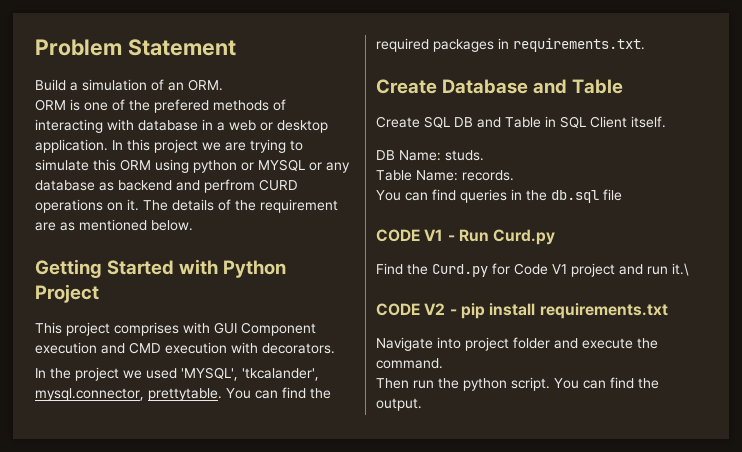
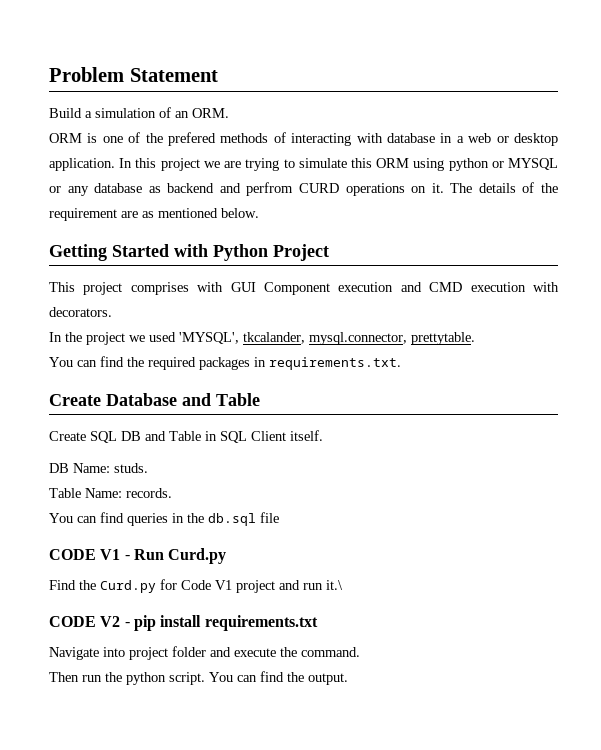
- In the project we used 'MYSQL', 'tkcalander', mysql.connector, prettytable. You can find the required packages in requirements.txt.
+ In the project we used 'MYSQL', tkcalander, mysql.connector, prettytable.
+ You can find the required packages in requirements.txt.

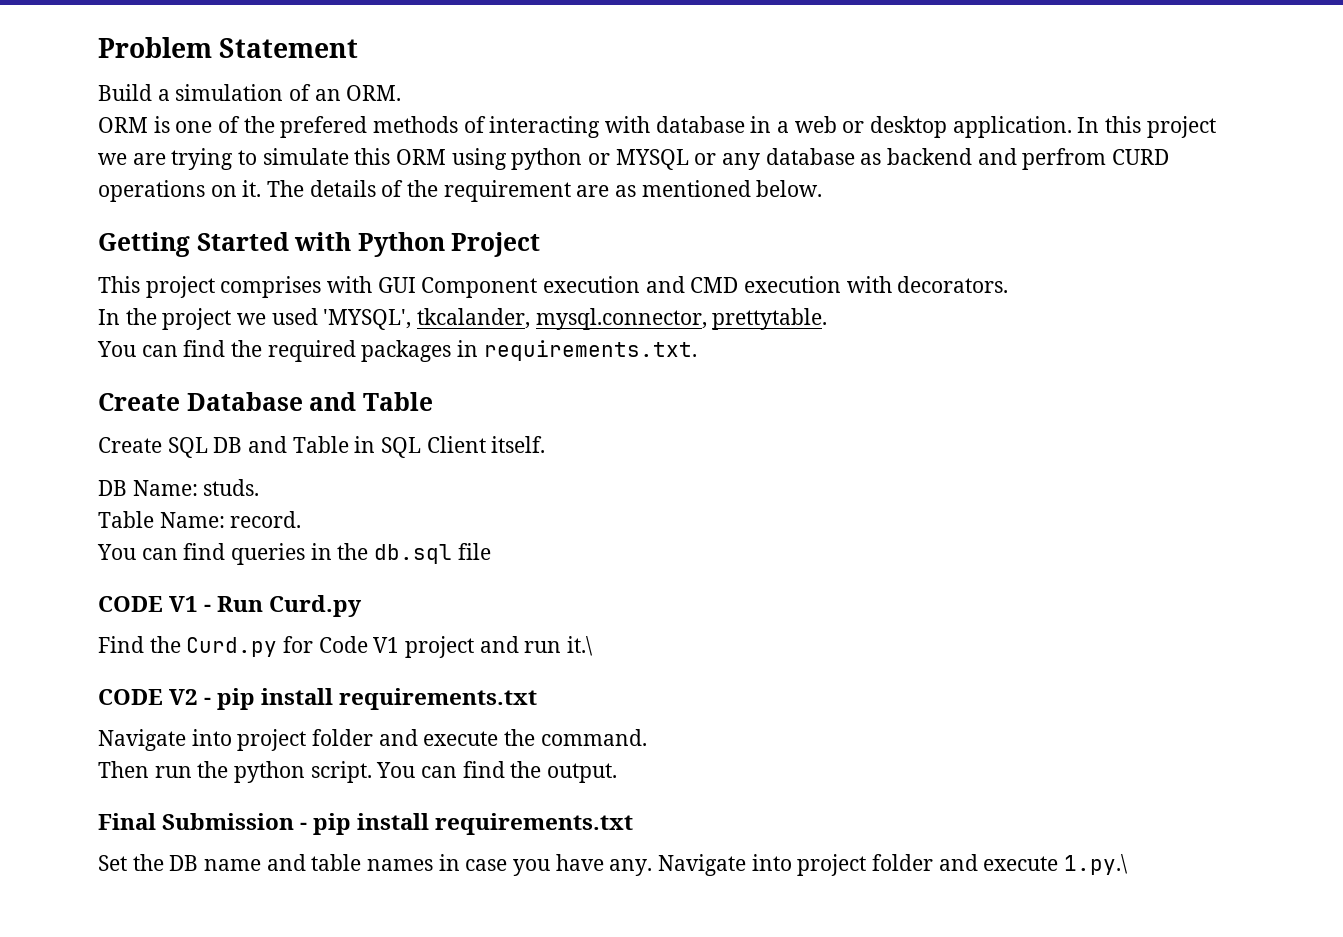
- Table Name: records.
+ Table Name: record.
+ Final Submission - pip install requirements.txt
+ Set the DB name and table names in case you have any. Navigate into project folder and execute 1.py.\

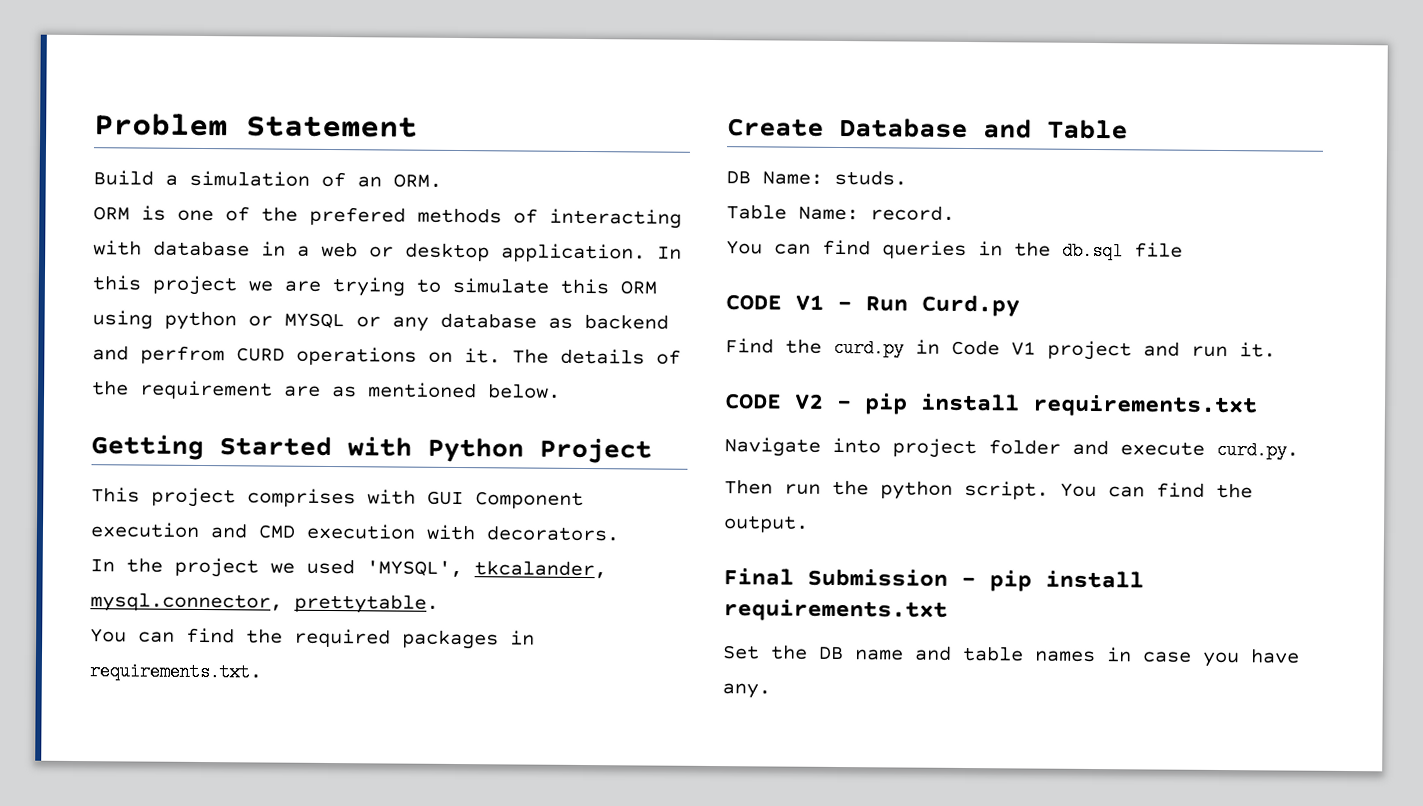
- Create SQL DB and Table in SQL Client itself.
- Find the Curd.py for Code V1 project and run it.\
+ Find the curd.py in Code V1 project and run it.
- Navigate into project folder and execute the command.
+ Navigate into project folder and execute curd.py.
- Navigate into project folder and execute 1.py.\

